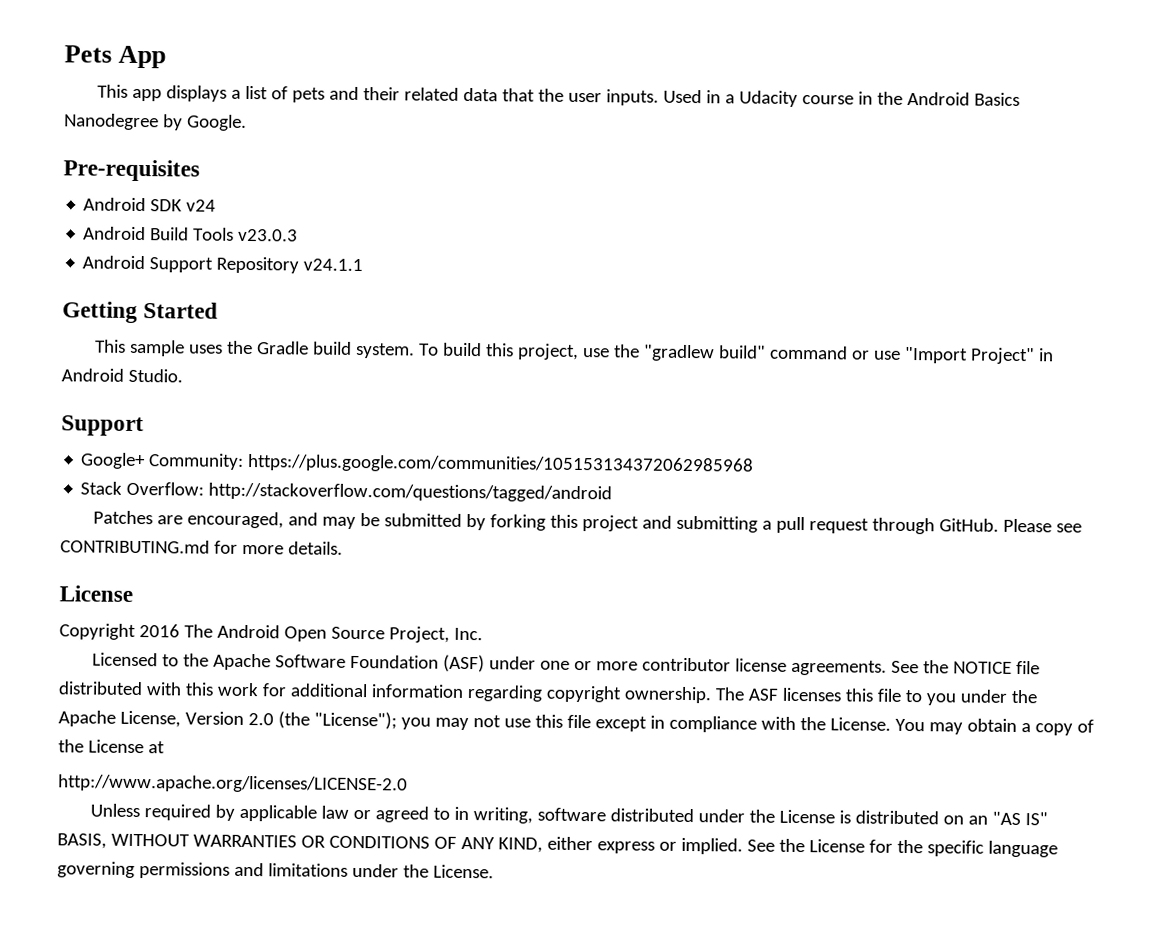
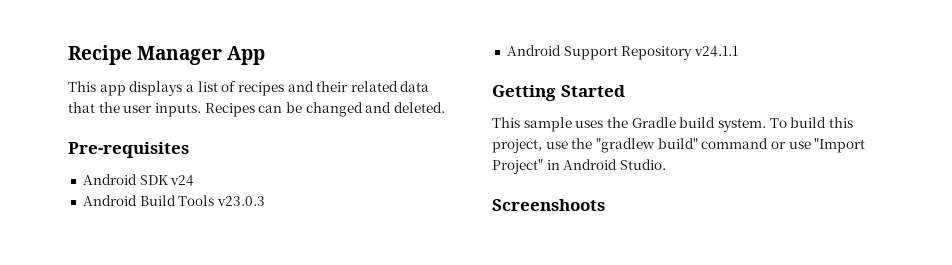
- Pets App
+ Recipe Manager App
- This app displays a list of pets and their related data that the user inputs.
+ This app displays a list of recipes and their related data that the user inputs.
- Used in a Udacity course in the Android Basics Nanodegree by Google.
+ Recipes can be changed and deleted.
  To build this project, use the "gradlew build" command or use "Import Project" in Android Studio.
- Support
- Google+ Community: https://plus.google.com/communities/105153134372062985968
- Stack Overflow: http://stackoverflow.com/questions/tagged/android
- Patches are encouraged, and may be submitted by forking this project and submitting a pull request through GitHub. Please see CONTRIBUTING.md for more details.
- License
- Copyright 2016 The Android Open Source Project, Inc.
- Licensed to the Apache Software Foundation (ASF) under one or more contributor license agreements. See the NOTICE file distributed with this work for additional information regarding copyright ownership. The ASF licenses this file to you under the Apache License, Version 2.0 (the "License"); you may not use this file except in compliance with the License. You may obtain a copy of the License at
- http://www.apache.org/licenses/LICENSE-2.0
- Unless required by applicable law or agreed to in writing, software distributed under the License is distributed on an "AS IS" BASIS, WITHOUT WARRANTIES OR CONDITIONS OF ANY KIND, either express or implied. See the License for the specific language governing permissions and limitations under the License.
+ Screenshoots

